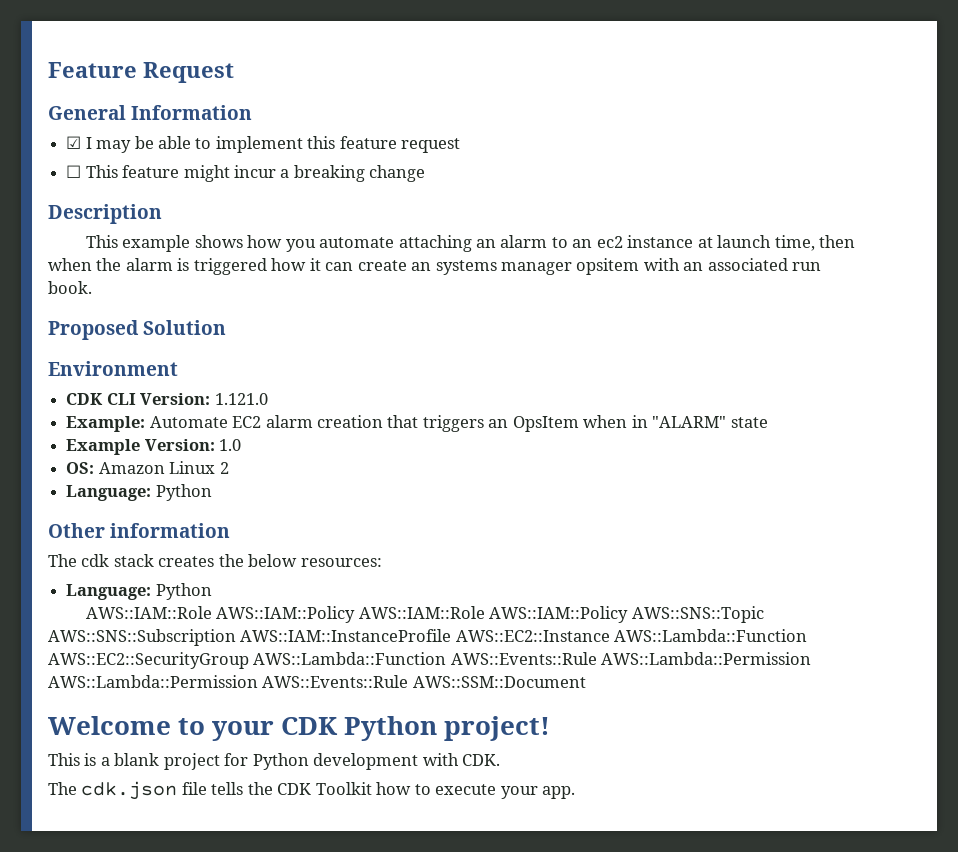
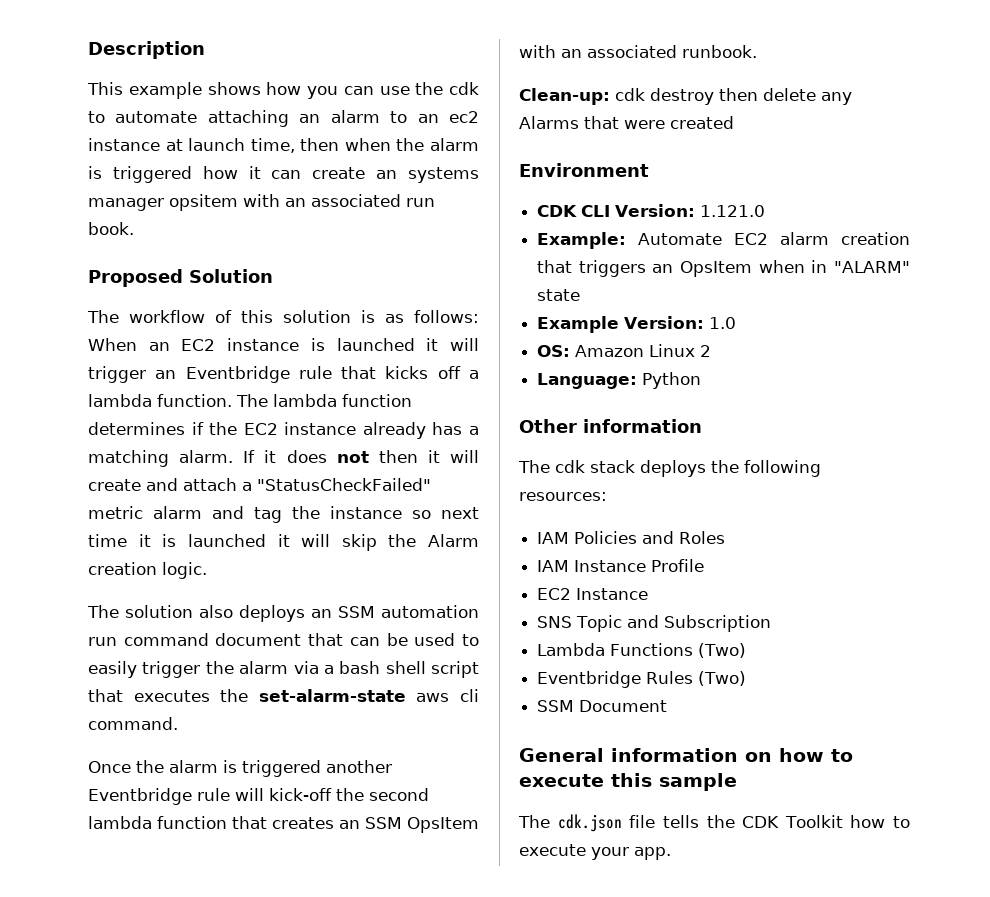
- Feature Request
- General Information
- ☑ I may be able to implement this feature request
- ☐ This feature might incur a breaking change
- This example shows how you automate attaching an alarm to an ec2 instance at launch time, then when the alarm is triggered how it can create an systems manager opsitem with an associated run book.
+ This example shows how you can use the cdk to automate attaching an alarm to an ec2 instance at launch time, then when the alarm is triggered how it can create an systems manager opsitem with an associated run book.
+ The workflow of this solution is as follows: When an EC2 instance is launched it will trigger an Eventbridge rule that kicks off a lambda function. The lambda function determines if the EC2 instance already has a matching alarm. If it does not then it will create and attach a "StatusCheckFailed" metric alarm and tag the instance so next time it is launched it will skip the Alarm creation logic.
+ The solution also deploys an SSM automation run command document that can be used to easily trigger the alarm via a bash shell script that executes the set-alarm-state aws cli command.
+ Once the alarm is triggered another Eventbridge rule will kick-off the second lambda function that creates an SSM OpsItem with an associated runbook.
+ Clean-up: cdk destroy then delete any Alarms that were created
- The cdk stack creates the below resources:
- Language: Python
- AWS::IAM::Role AWS::IAM::Policy AWS::IAM::Role AWS::IAM::Policy AWS::SNS::Topic AWS::SNS::Subscription AWS::IAM::InstanceProfile AWS::EC2::Instance AWS::Lambda::Function AWS::EC2::SecurityGroup AWS::Lambda::Function AWS::Events::Rule AWS::Lambda::Permission AWS::Lambda::Permission AWS::Events::Rule AWS::SSM::Document
- Welcome to your CDK Python project!
- This is a blank project for Python development with CDK.
+ The cdk stack deploys the following resources:
+ IAM Policies and Roles
+ IAM Instance Profile
+ EC2 Instance
+ SNS Topic and Subscription
+ Lambda Functions (Two)
+ Eventbridge Rules (Two)
+ SSM Document
+ General information on how to execute this sample

